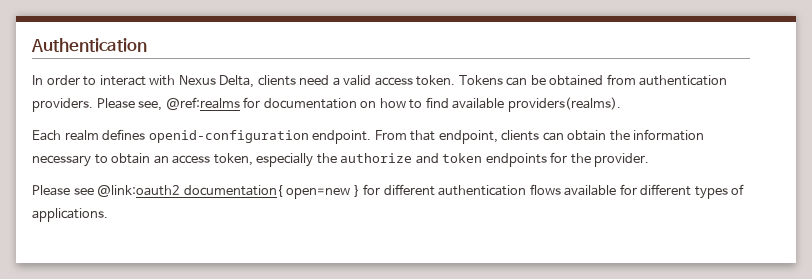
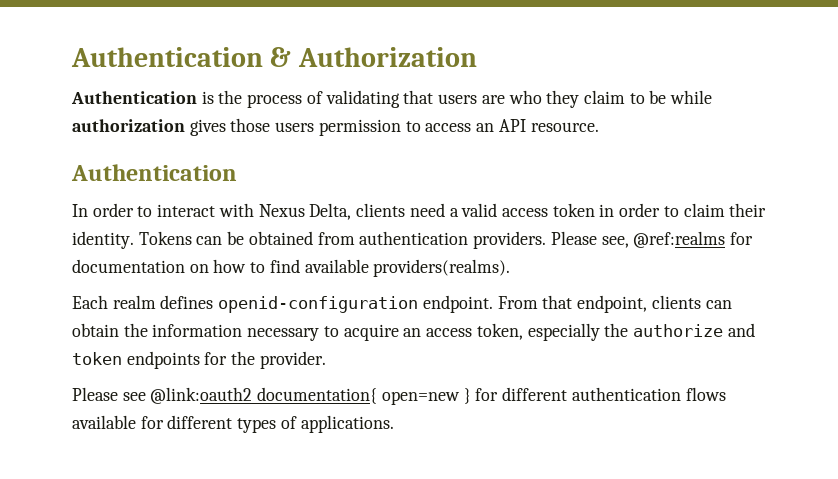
+ Authentication & Authorization
+ Authentication is the process of validating that users are who they claim to be while authorization gives those users permission to access an API resource.
- In order to interact with Nexus Delta, clients need a valid access token.
+ In order to interact with Nexus Delta, clients need a valid access token in order to claim their identity.
- From that endpoint, clients can obtain the information necessary to obtain an access token, especially the authorize and token endpoints for the provider.
+ From that endpoint, clients can obtain the information necessary to acquire an access token, especially the authorize and token endpoints for the provider.

